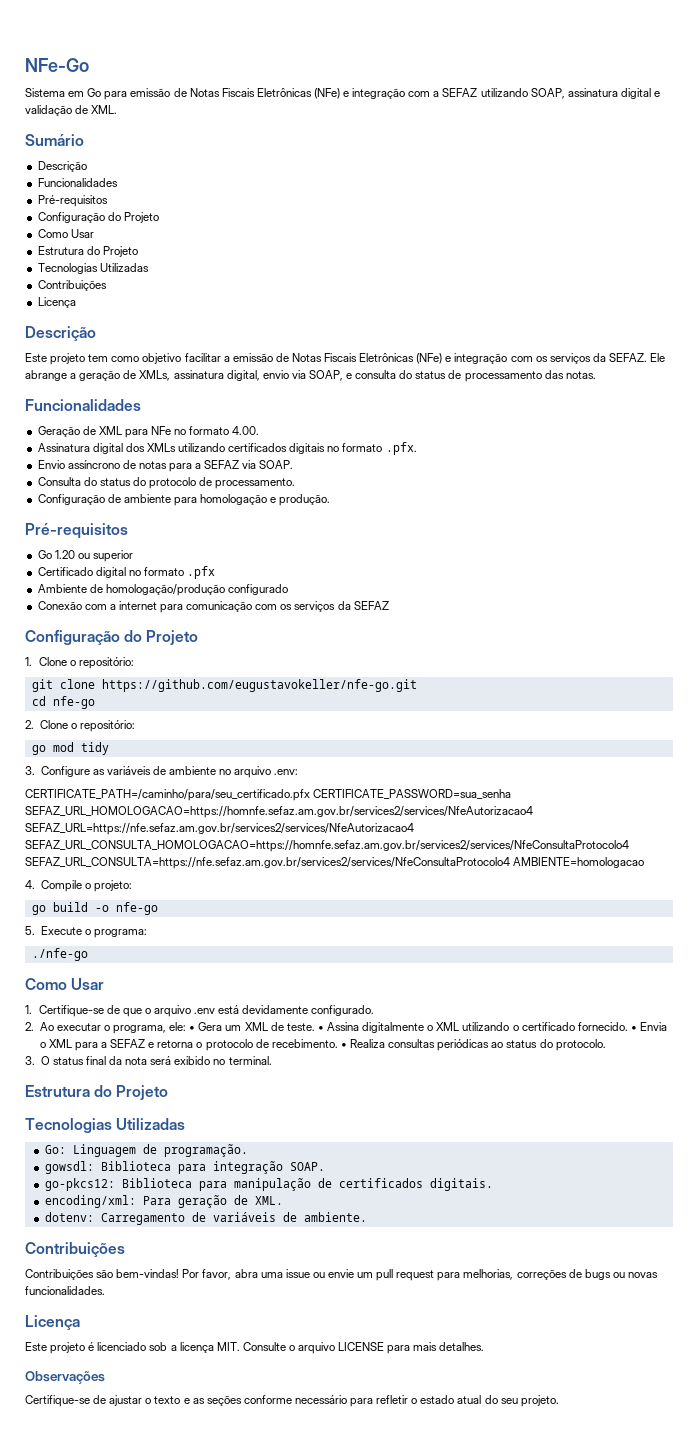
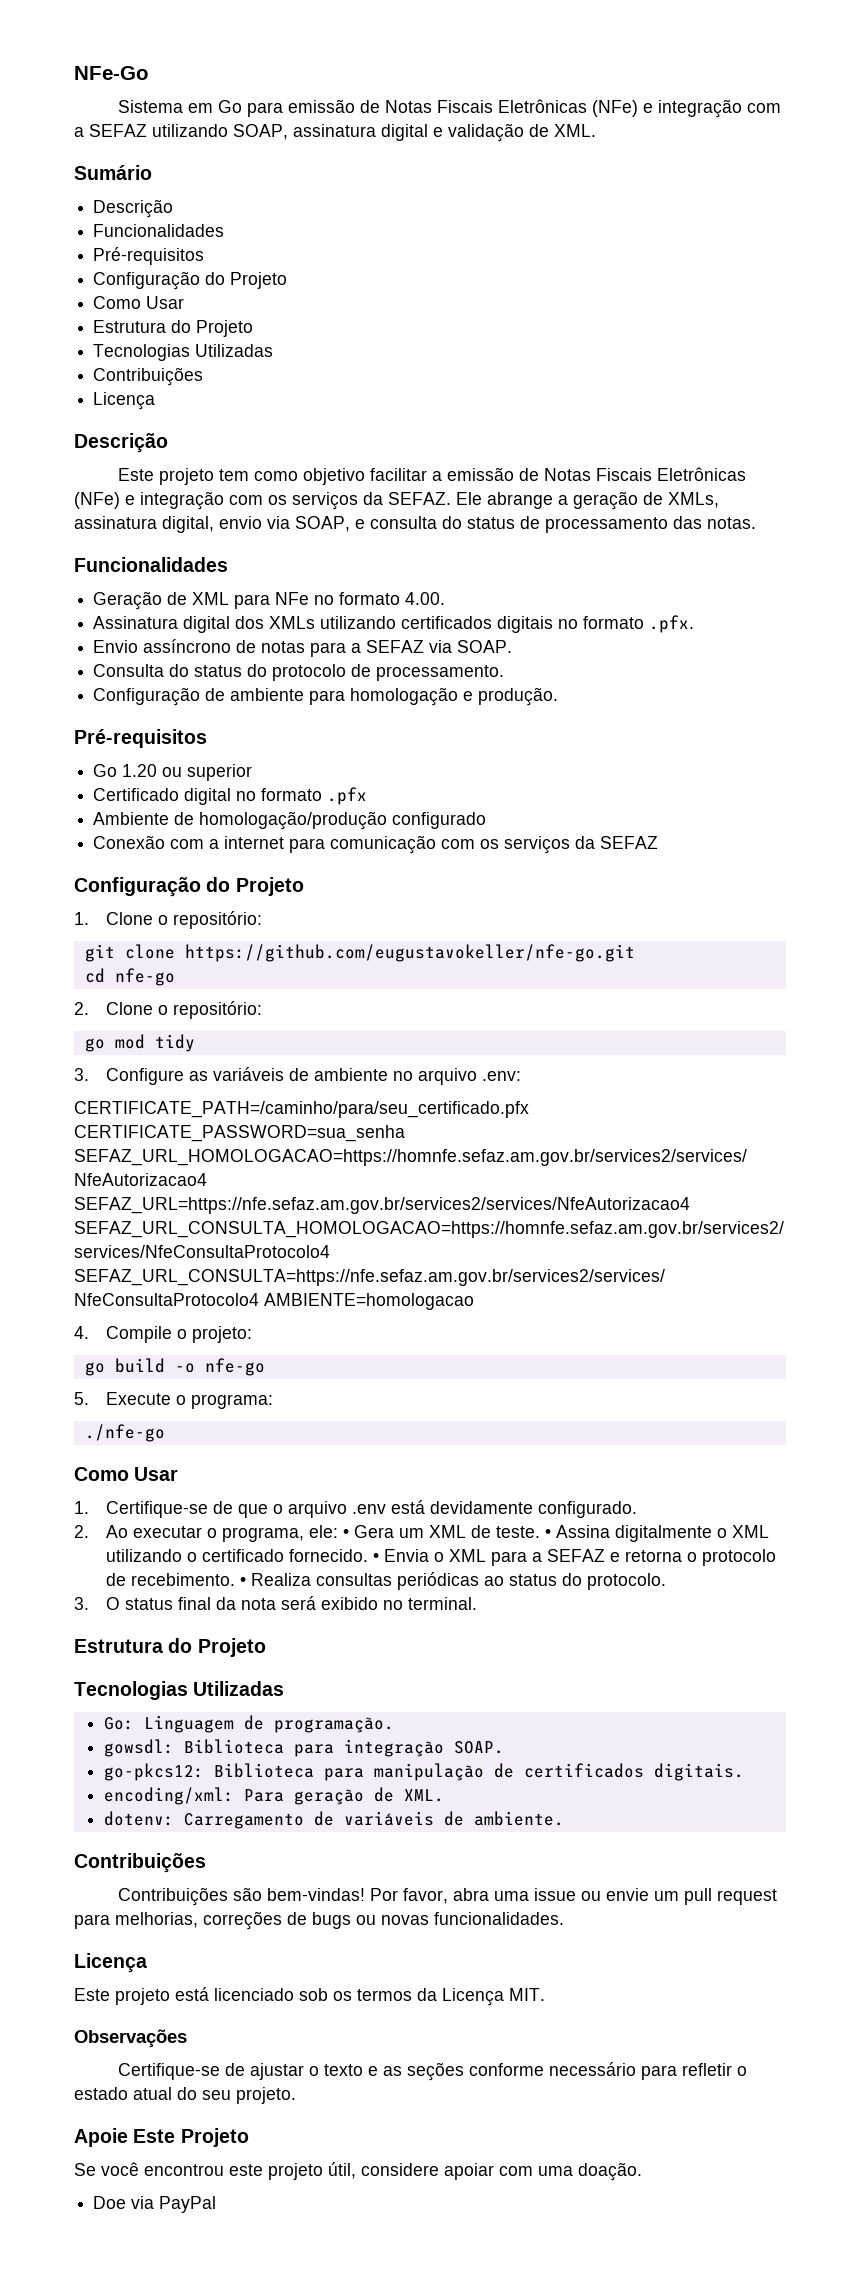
- Este projeto é licenciado sob a licença MIT. Consulte o arquivo LICENSE para mais detalhes.
+ Este projeto está licenciado sob os termos da Licença MIT.
+ Apoie Este Projeto
+ Se você encontrou este projeto útil, considere apoiar com uma doação.
+ Doe via PayPal

